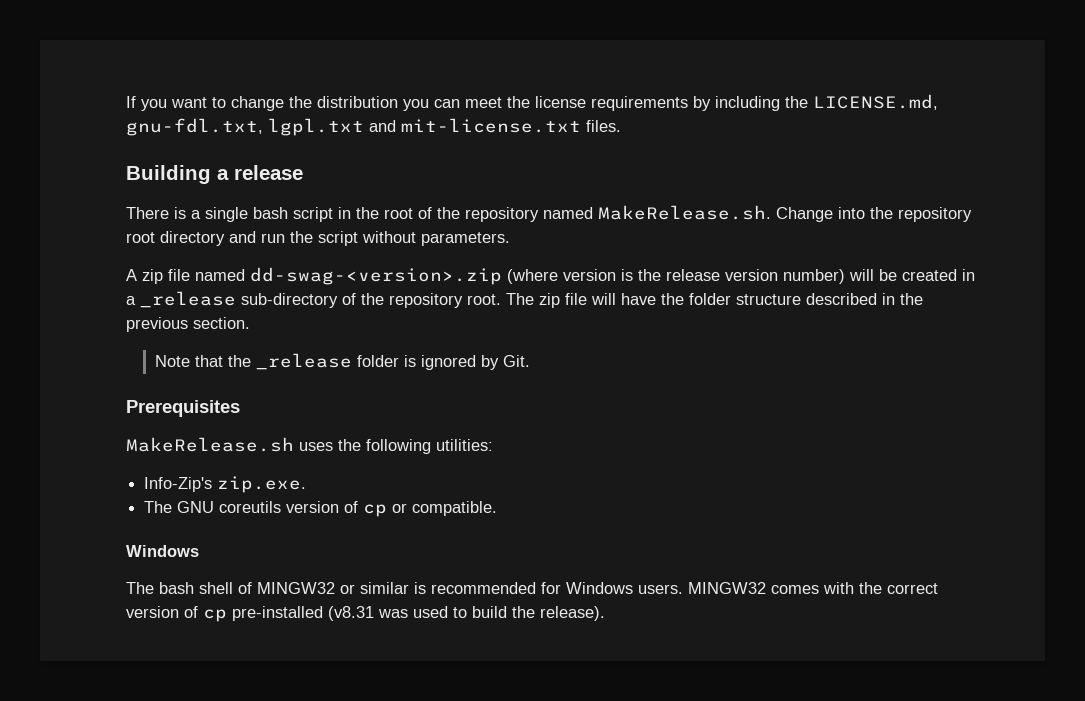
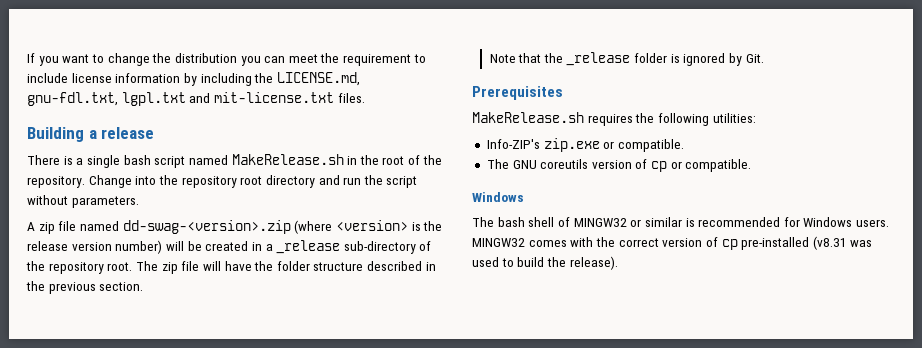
- If you want to change the distribution you can meet the license requirements by including the LICENSE.md, gnu-fdl.txt, lgpl.txt and mit-license.txt files.
+ If you want to change the distribution you can meet the requirement to include license information by including the LICENSE.md, gnu-fdl.txt, lgpl.txt and mit-license.txt files.
- There is a single bash script in the root of the repository named MakeRelease.sh. Change into the repository root directory and run the script without parameters.
+ There is a single bash script named MakeRelease.sh in the root of the repository. Change into the repository root directory and run the script without parameters.
- A zip file named dd-swag-<version>.zip (where version is the release version number) will be created in a _release sub-directory of the repository root.
+ A zip file named dd-swag-<version>.zip (where <version> is the release version number) will be created in a _release sub-directory of the repository root.
- MakeRelease.sh uses the following utilities:
+ MakeRelease.sh requires the following utilities:
- Info-Zip's zip.exe.
+ Info-ZIP's zip.exe or compatible.

